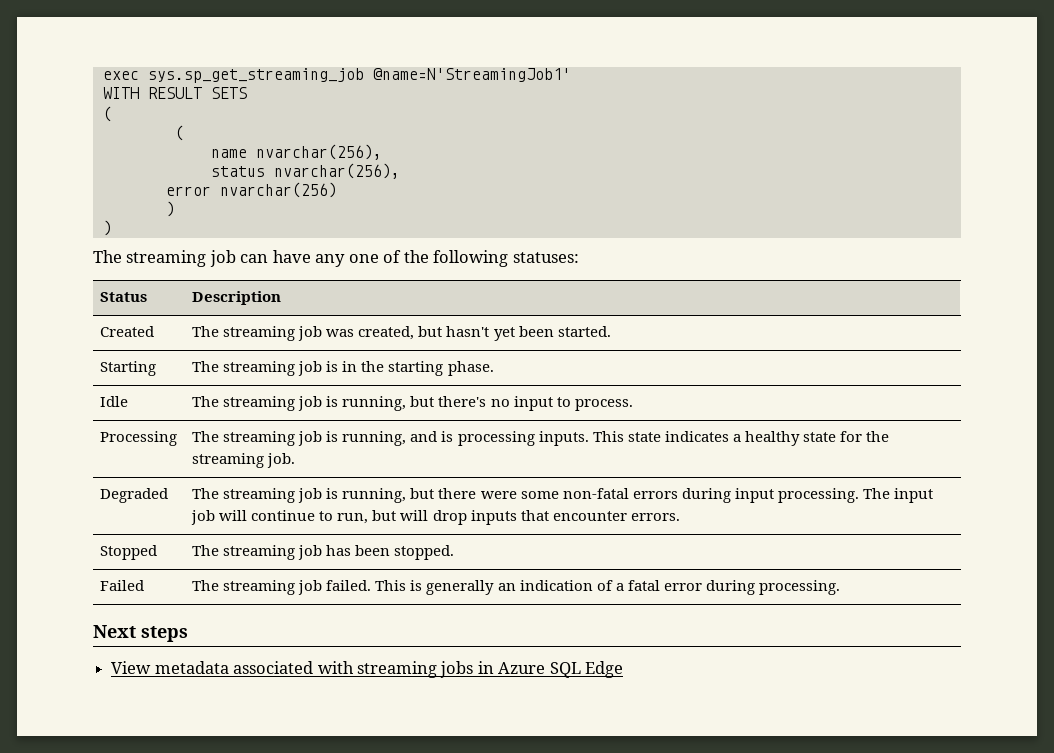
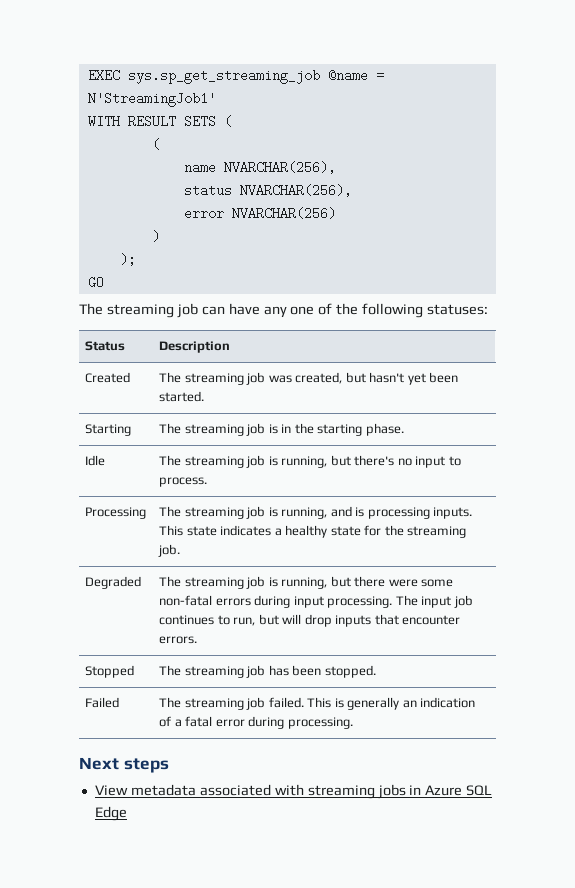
- exec sys.sp_get_streaming_job @name=N'StreamingJob1'
+ EXEC sys.sp_get_streaming_job @name = N'StreamingJob1'
- WITH RESULT SETS
- (
+ WITH RESULT SETS (
- name nvarchar(256),
+ name NVARCHAR(256),
- status nvarchar(256),
- error nvarchar(256)
+ status NVARCHAR(256),
+ error NVARCHAR(256)
  )
- )
+ );
+ GO
- Degraded | The streaming job is running, but there were some non-fatal errors during input processing. The input job will continue to run, but will drop inputs that encounter errors.
+ Degraded | The streaming job is running, but there were some non-fatal errors during input processing. The input job continues to run, but will drop inputs that encounter errors.

